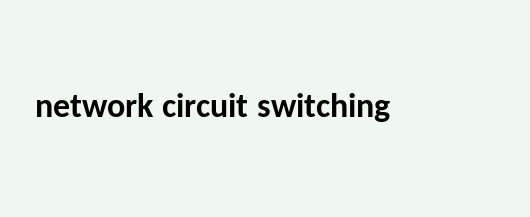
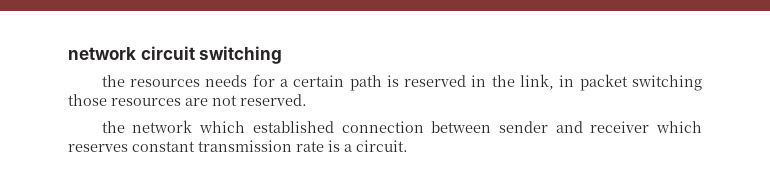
+ the resources needs for a certain path is reserved in the link, in packet switching those resources are not reserved.
+ the network which established connection between sender and receiver which reserves constant transmission rate is a circuit.

